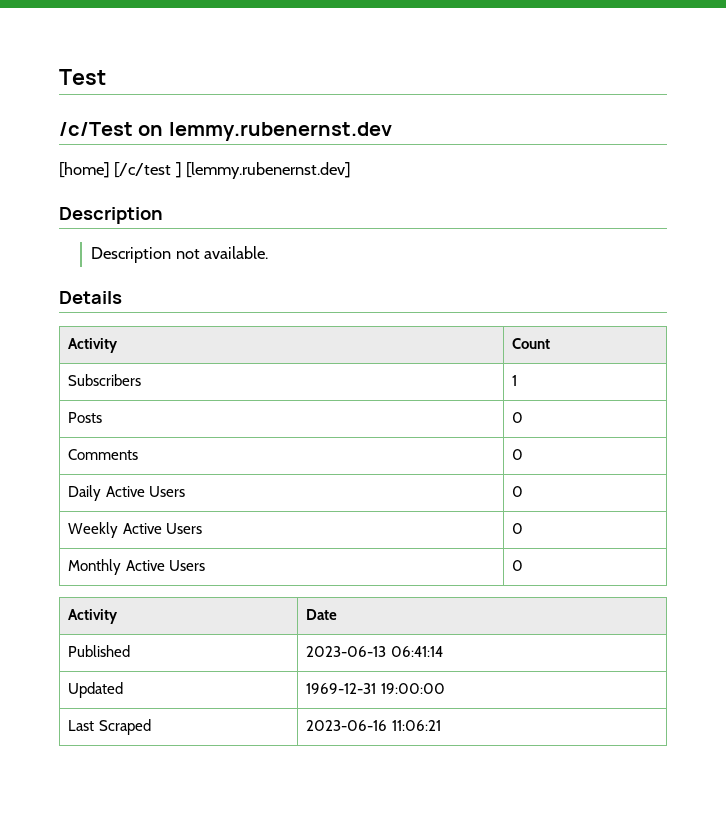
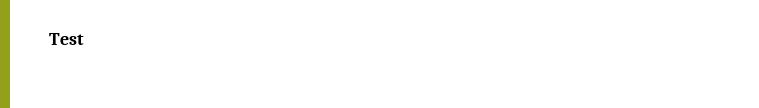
- /c/Test on lemmy.rubenernst.dev
- [home] [/c/test ] [lemmy.rubenernst.dev]
- Description
- Description not available.
- Details
- Activity | Count
- Subscribers | 1
- Posts | 0
- Comments | 0
- Daily Active Users | 0
- Weekly Active Users | 0
- Monthly Active Users | 0
- Activity | Date
- Published | 2023-06-13 06:41:14
- Updated | 1969-12-31 19:00:00
- Last Scraped | 2023-06-16 11:06:21

